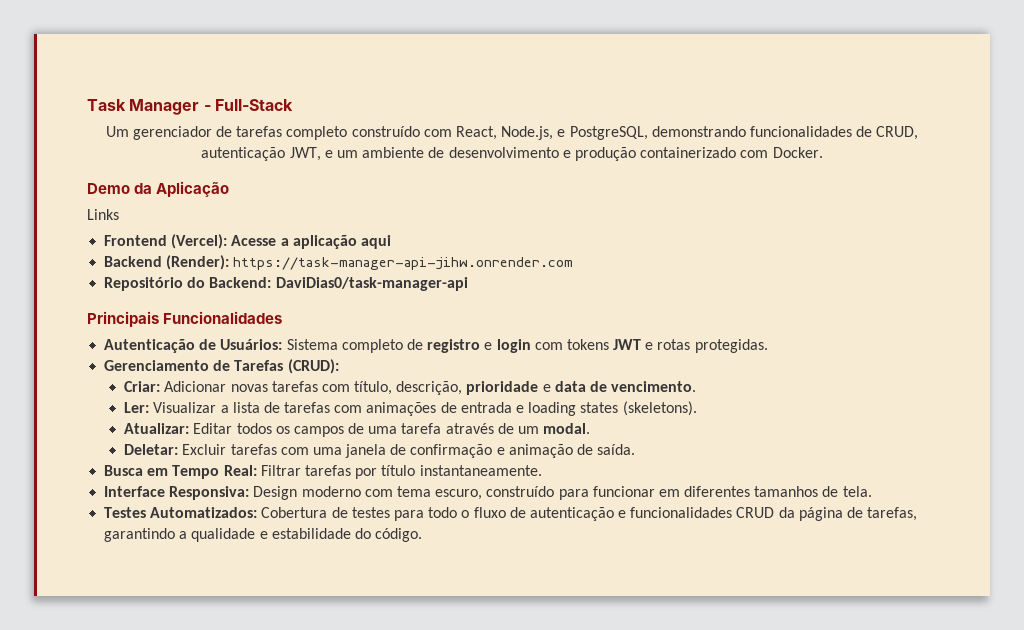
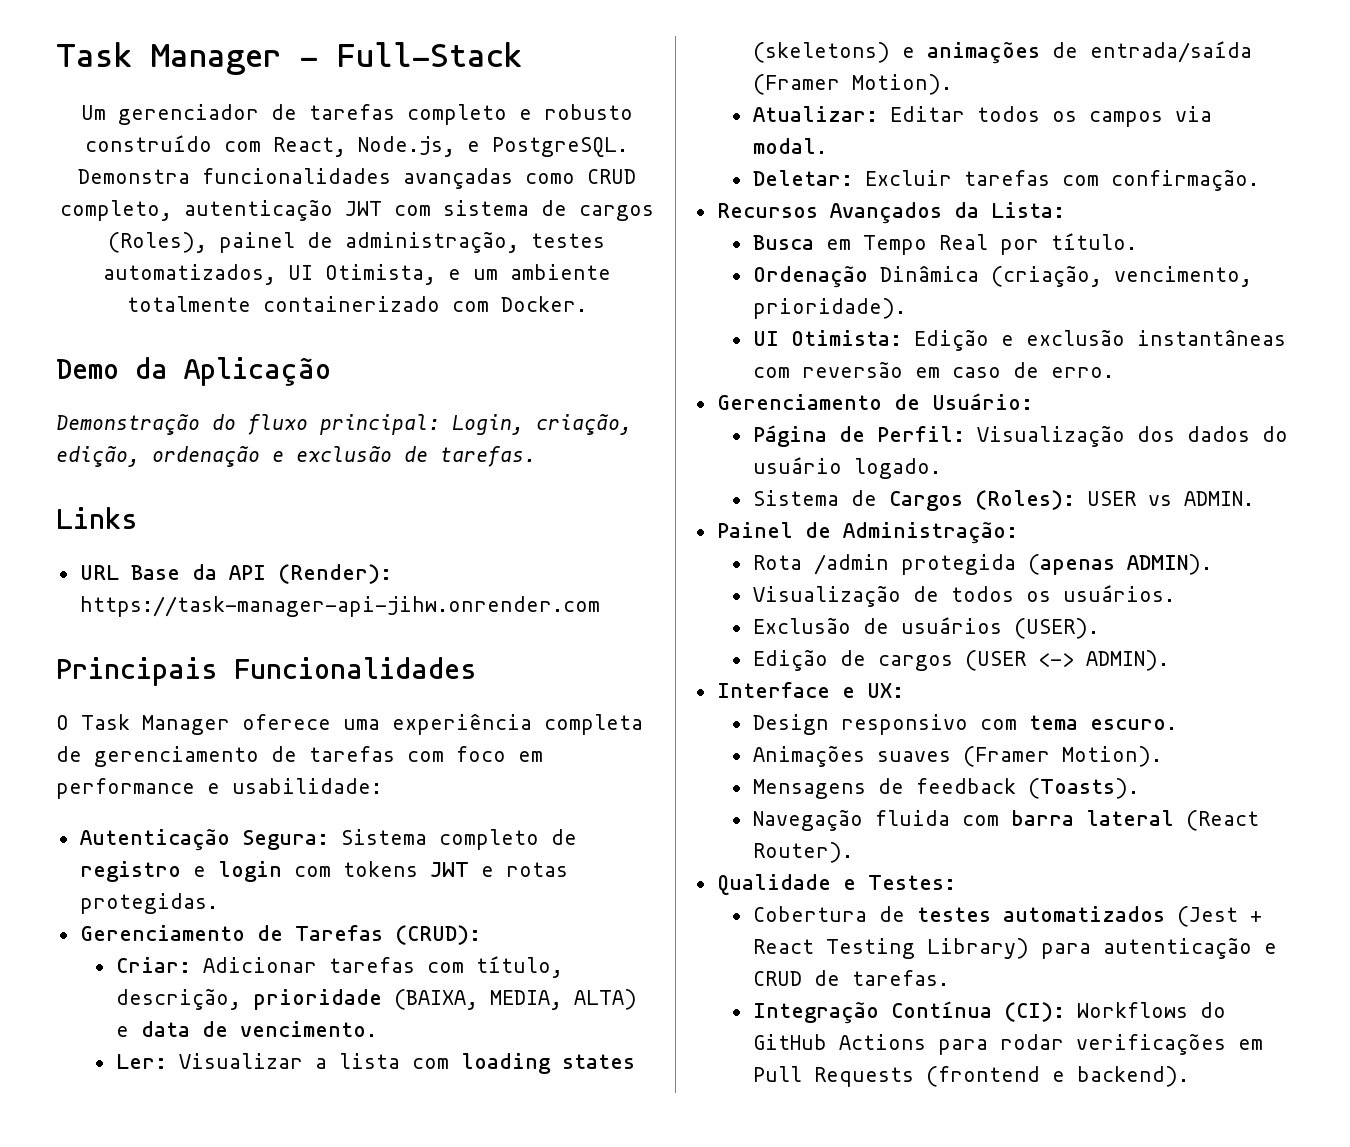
- Um gerenciador de tarefas completo construído com React, Node.js, e PostgreSQL, demonstrando funcionalidades de CRUD, autenticação JWT, e um ambiente de desenvolvimento e produção containerizado com Docker.
+ Um gerenciador de tarefas completo e robusto construído com React, Node.js, e PostgreSQL. Demonstra funcionalidades avançadas como CRUD completo, autenticação JWT com sistema de cargos (Roles), painel de administração, testes automatizados, UI Otimista, e um ambiente totalmente containerizado com Docker.
+ Demonstração do fluxo principal: Login, criação, edição, ordenação e exclusão de tarefas.
  Links
- Frontend (Vercel): Acesse a aplicação aqui
- Backend (Render): https://task-manager-api-jihw.onrender.com
- Repositório do Backend: DaviDias0/task-manager-api
+ URL Base da API (Render): https://task-manager-api-jihw.onrender.com
  Principais Funcionalidades
+ O Task Manager oferece uma experiência completa de gerenciamento de tarefas com foco em performance e usabilidade:
- Autenticação de Usuários: Sistema completo de registro e login com tokens JWT e rotas protegidas.
+ Autenticação Segura: Sistema completo de registro e login com tokens JWT e rotas protegidas.
- Criar: Adicionar novas tarefas com título, descrição, prioridade e data de vencimento.
+ Criar: Adicionar tarefas com título, descrição, prioridade (BAIXA, MEDIA, ALTA) e data de vencimento.
- Ler: Visualizar a lista de tarefas com animações de entrada e loading states (skeletons).
+ Ler: Visualizar a lista com loading states (skeletons) e animações de entrada/saída (Framer Motion).
- Atualizar: Editar todos os campos de uma tarefa através de um modal.
+ Atualizar: Editar todos os campos via modal.
- Deletar: Excluir tarefas com uma janela de confirmação e animação de saída.
- Busca em Tempo Real: Filtrar tarefas por título instantaneamente.
- Interface Responsiva: Design moderno com tema escuro, construído para funcionar em diferentes tamanhos de tela.
- Testes Automatizados: Cobertura de testes para todo o fluxo de autenticação e funcionalidades CRUD da página de tarefas, garantindo a qualidade e estabilidade do código.
+ Deletar: Excluir tarefas com confirmação.
+ Recursos Avançados da Lista:
+ Busca em Tempo Real por título.
+ Ordenação Dinâmica (criação, vencimento, prioridade).
+ UI Otimista: Edição e exclusão instantâneas com reversão em caso de erro.
+ Gerenciamento de Usuário:
+ Página de Perfil: Visualização dos dados do usuário logado.
+ Sistema de Cargos (Roles): USER vs ADMIN.
+ Painel de Administração:
+ Rota /admin protegida (apenas ADMIN).
+ Visualização de todos os usuários.
+ Exclusão de usuários (USER).
+ Edição de cargos (USER <-> ADMIN).
+ Interface e UX:
+ Design responsivo com tema escuro.
+ Animações suaves (Framer Motion).
+ Mensagens de feedback (Toasts).
+ Navegação fluida com barra lateral (React Router).
+ Qualidade e Testes:
+ Cobertura de testes automatizados (Jest + React Testing Library) para autenticação e CRUD de tarefas.
+ Integração Contínua (CI): Workflows do GitHub Actions para rodar verificações em Pull Requests (frontend e backend).

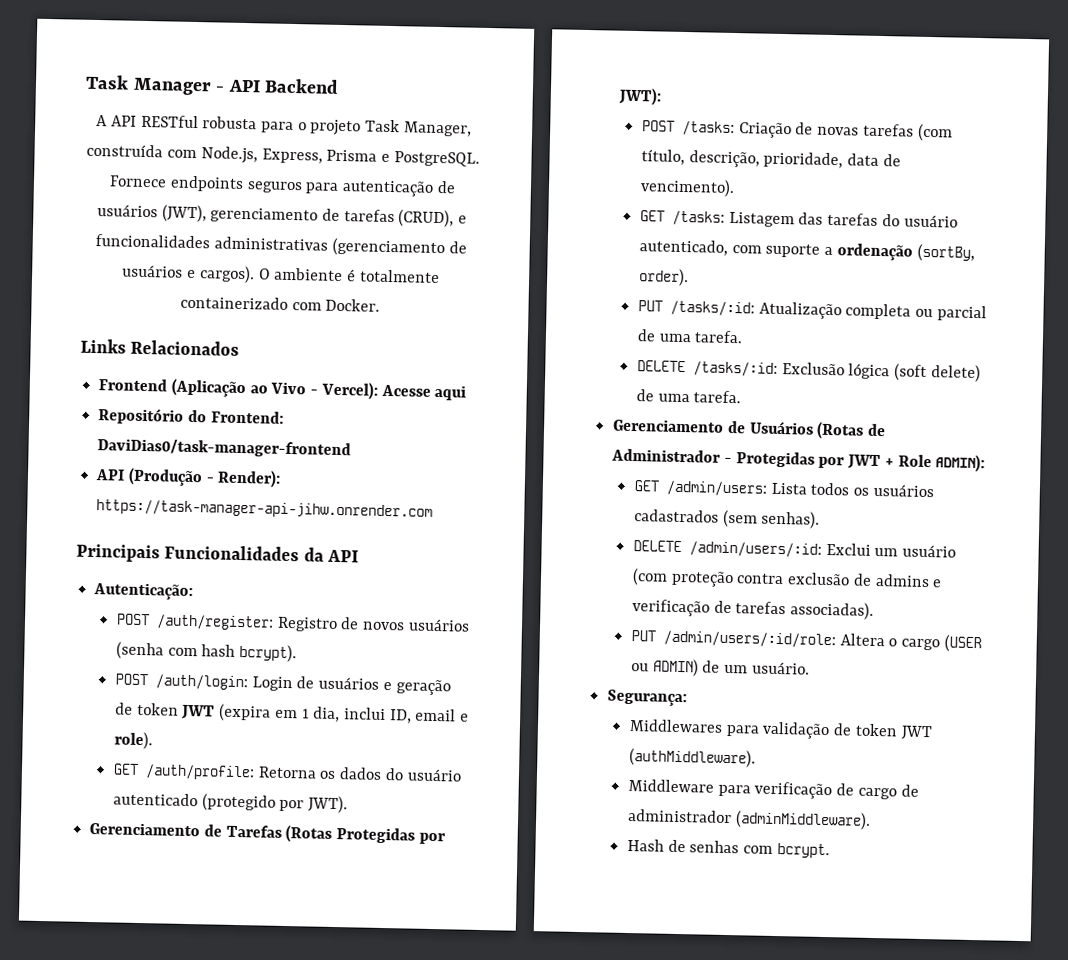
- Task Manager - Full-Stack
- Um gerenciador de tarefas completo e robusto construído com React, Node.js, e PostgreSQL. Demonstra funcionalidades avançadas como CRUD completo, autenticação JWT com sistema de cargos (Roles), painel de administração, testes automatizados, UI Otimista, e um ambiente totalmente containerizado com Docker.
- Demo da Aplicação
- Demonstração do fluxo principal: Login, criação, edição, ordenação e exclusão de tarefas.
- Links
- URL Base da API (Render): https://task-manager-api-jihw.onrender.com
- Principais Funcionalidades
- O Task Manager oferece uma experiência completa de gerenciamento de tarefas com foco em performance e usabilidade:
- Autenticação Segura: Sistema completo de registro e login com tokens JWT e rotas protegidas.
- Gerenciamento de Tarefas (CRUD):
- Criar: Adicionar tarefas com título, descrição, prioridade (BAIXA, MEDIA, ALTA) e data de vencimento.
- Ler: Visualizar a lista com loading states (skeletons) e animações de entrada/saída (Framer Motion).
- Atualizar: Editar todos os campos via modal.
- Deletar: Excluir tarefas com confirmação.
- Recursos Avançados da Lista:
- Busca em Tempo Real por título.
- Ordenação Dinâmica (criação, vencimento, prioridade).
- UI Otimista: Edição e exclusão instantâneas com reversão em caso de erro.
- Gerenciamento de Usuário:
- Página de Perfil: Visualização dos dados do usuário logado.
- Sistema de Cargos (Roles): USER vs ADMIN.
- Painel de Administração:
- Rota /admin protegida (apenas ADMIN).
- Visualização de todos os usuários.
- Exclusão de usuários (USER).
- Edição de cargos (USER <-> ADMIN).
- Interface e UX:
- Design responsivo com tema escuro.
- Animações suaves (Framer Motion).
- Mensagens de feedback (Toasts).
- Navegação fluida com barra lateral (React Router).
- Qualidade e Testes:
- Cobertura de testes automatizados (Jest + React Testing Library) para autenticação e CRUD de tarefas.
- Integração Contínua (CI): Workflows do GitHub Actions para rodar verificações em Pull Requests (frontend e backend).
+ Task Manager - API Backend
+ A API RESTful robusta para o projeto Task Manager, construída com Node.js, Express, Prisma e PostgreSQL. Fornece endpoints seguros para autenticação de usuários (JWT), gerenciamento de tarefas (CRUD), e funcionalidades administrativas (gerenciamento de usuários e cargos). O ambiente é totalmente containerizado com Docker.
+ Links Relacionados
+ Frontend (Aplicação ao Vivo - Vercel): Acesse aqui
+ Repositório do Frontend: DaviDias0/task-manager-frontend
+ API (Produção - Render): https://task-manager-api-jihw.onrender.com
+ Principais Funcionalidades da API
+ Autenticação:
+ POST /auth/register: Registro de novos usuários (senha com hash bcrypt).
+ POST /auth/login: Login de usuários e geração de token JWT (expira em 1 dia, inclui ID, email e role).
+ GET /auth/profile: Retorna os dados do usuário autenticado (protegido por JWT).
+ Gerenciamento de Tarefas (Rotas Protegidas por JWT):
+ POST /tasks: Criação de novas tarefas (com título, descrição, prioridade, data de vencimento).
+ GET /tasks: Listagem das tarefas do usuário autenticado, com suporte a ordenação (sortBy, order).
+ PUT /tasks/:id: Atualização completa ou parcial de uma tarefa.
+ DELETE /tasks/:id: Exclusão lógica (soft delete) de uma tarefa.
+ Gerenciamento de Usuários (Rotas de Administrador - Protegidas por JWT + Role ADMIN):
+ GET /admin/users: Lista todos os usuários cadastrados (sem senhas).
+ DELETE /admin/users/:id: Exclui um usuário (com proteção contra exclusão de admins e verificação de tarefas associadas).
+ PUT /admin/users/:id/role: Altera o cargo (USER ou ADMIN) de um usuário.
+ Segurança:
+ Middlewares para validação de token JWT (authMiddleware).
+ Middleware para verificação de cargo de administrador (adminMiddleware).
+ Hash de senhas com bcrypt.

